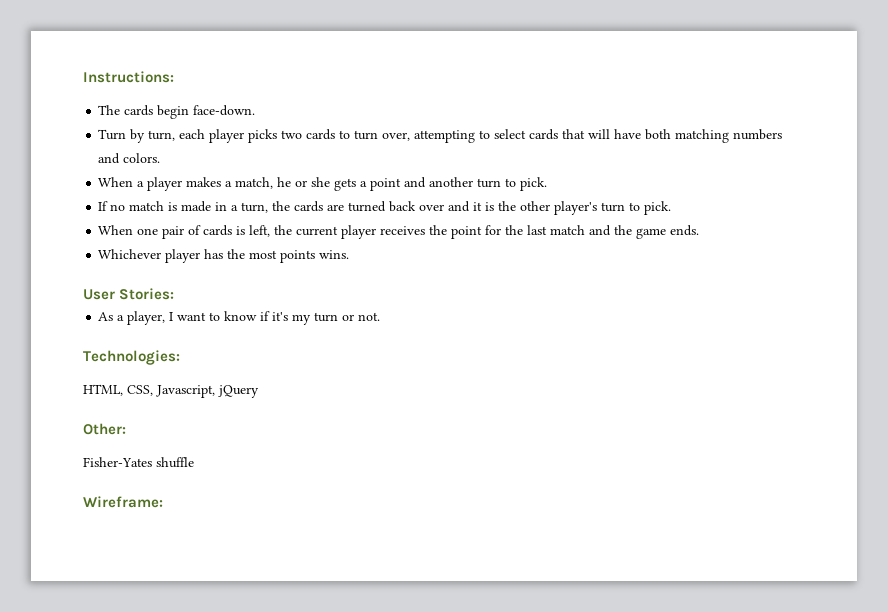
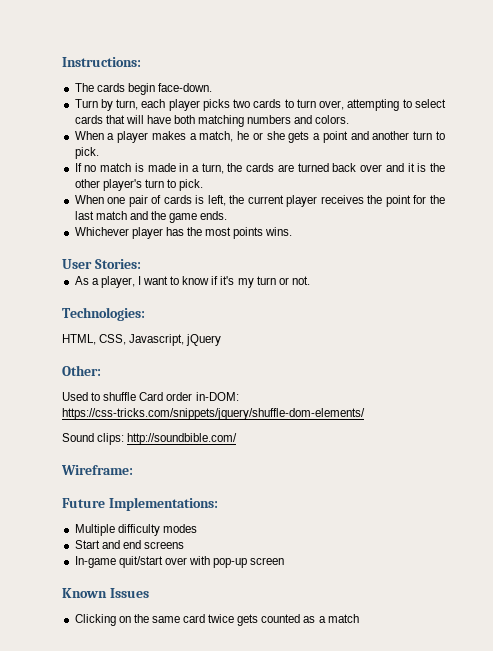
- Fisher-Yates shuffle
+ Used to shuffle Card order in-DOM: https://css-tricks.com/snippets/jquery/shuffle-dom-elements/
+ Sound clips: http://soundbible.com/
  Wireframe:
+ Future Implementations:
+ Multiple difficulty modes
+ Start and end screens
+ In-game quit/start over with pop-up screen
+ Known Issues
+ Clicking on the same card twice gets counted as a match

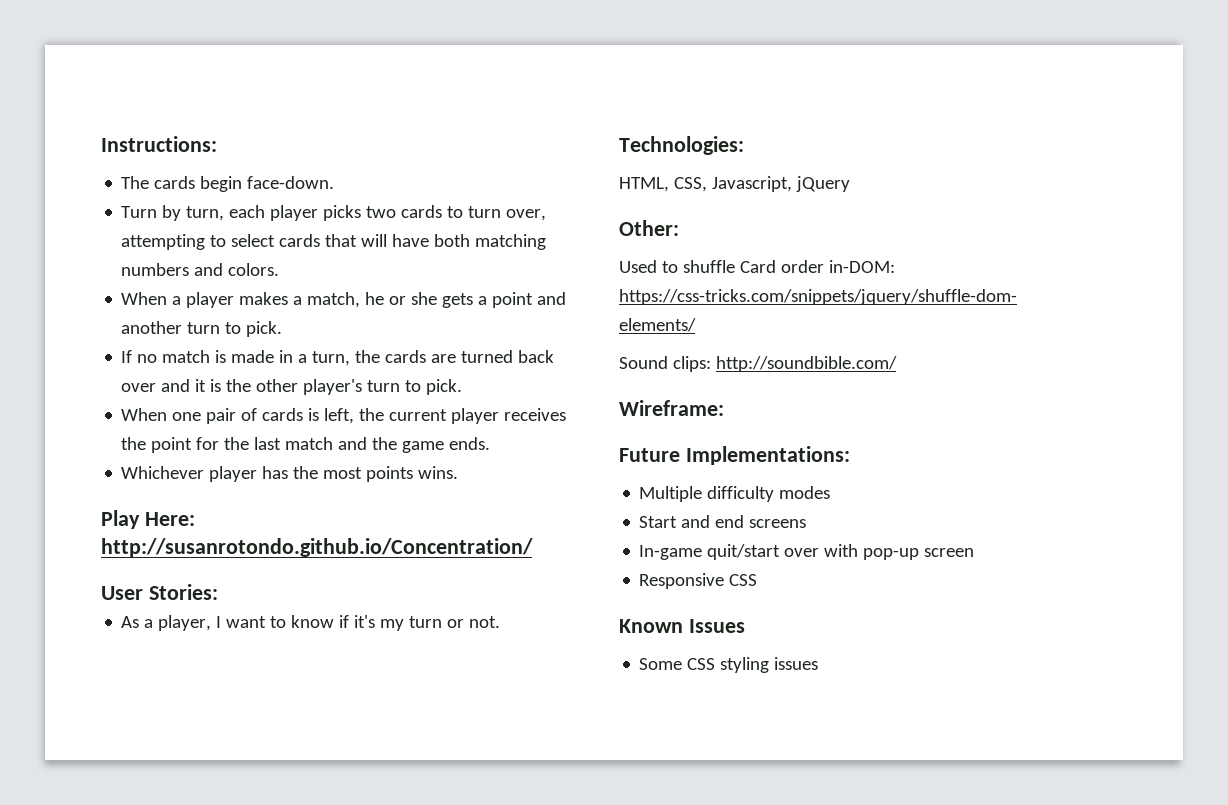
+ Play Here: http://susanrotondo.github.io/Concentration/
+ Responsive CSS
- Clicking on the same card twice gets counted as a match
+ Some CSS styling issues

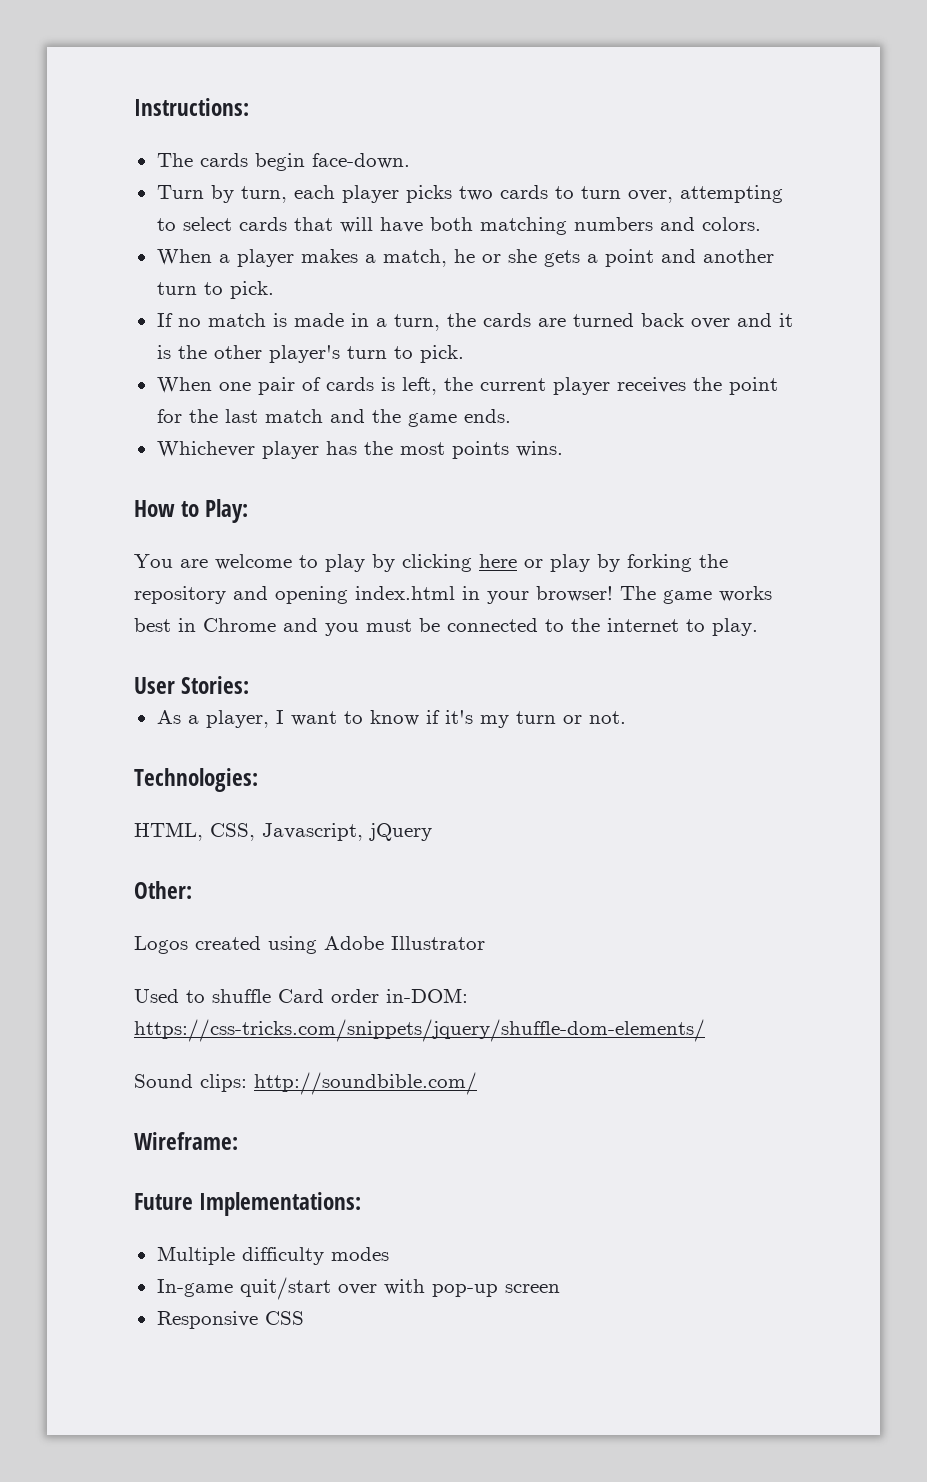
- Play Here: http://susanrotondo.github.io/Concentration/
+ How to Play:
+ You are welcome to play by clicking here or play by forking the repository and opening index.html in your browser! The game works best in Chrome and you must be connected to the internet to play.
+ Logos created using Adobe Illustrator
- Start and end screens
- Known Issues
- Some CSS styling issues

